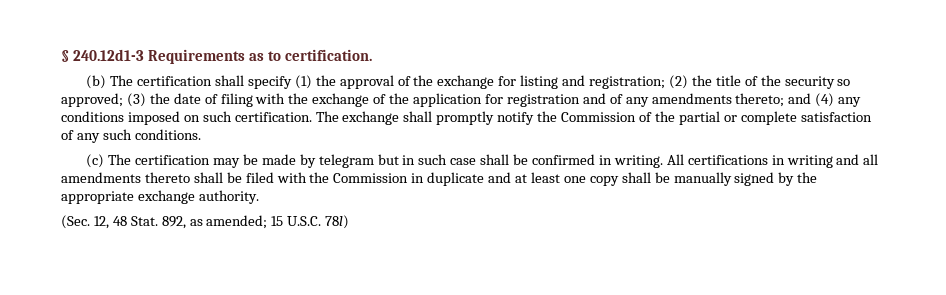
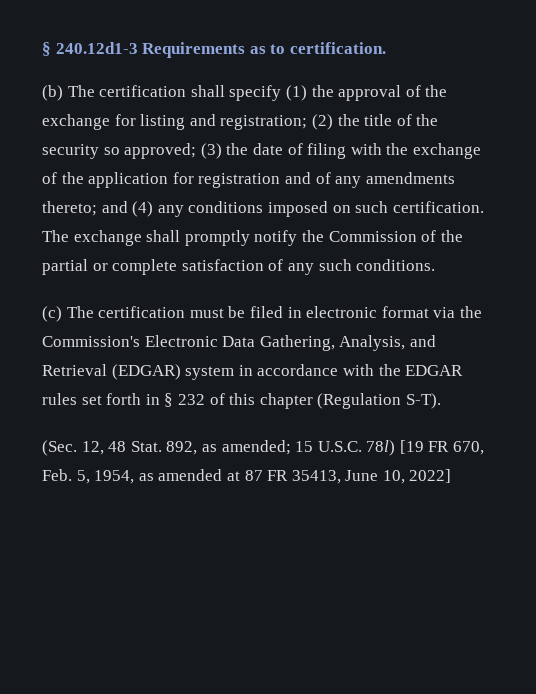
- (c) The certification may be made by telegram but in such case shall be confirmed in writing. All certifications in writing and all amendments thereto shall be filed with the Commission in duplicate and at least one copy shall be manually signed by the appropriate exchange authority.
+ (c) The certification must be filed in electronic format via the Commission's Electronic Data Gathering, Analysis, and Retrieval (EDGAR) system in accordance with the EDGAR rules set forth in § 232 of this chapter (Regulation S-T).
- 892, as amended; 15 U.S.C. 78l)
+ 892, as amended; 15 U.S.C. 78l) [19 FR 670, Feb. 5, 1954, as amended at 87 FR 35413, June 10, 2022]

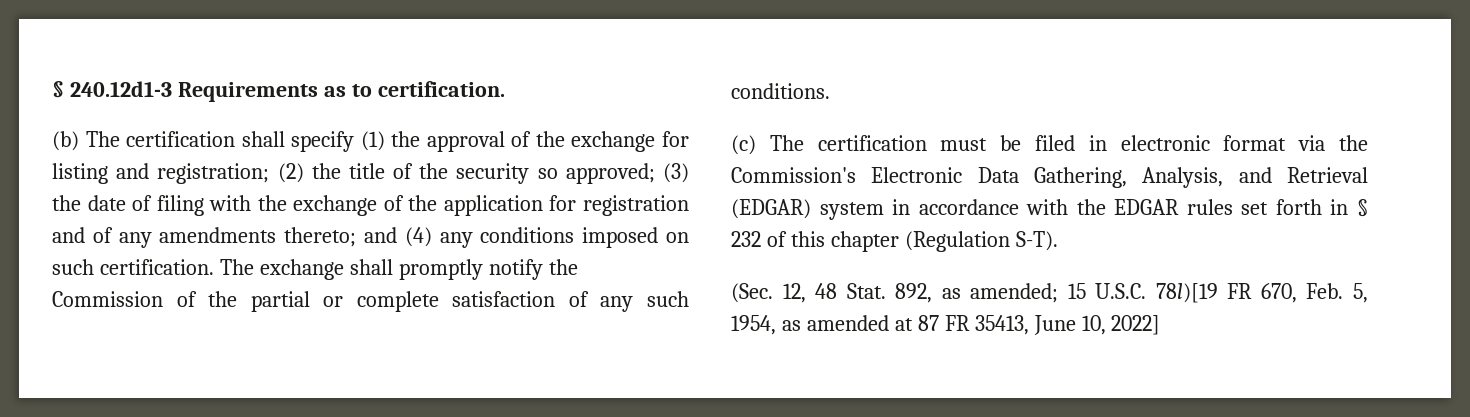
- 892, as amended; 15 U.S.C. 78l) [19 FR 670, Feb. 5, 1954, as amended at 87 FR 35413, June 10, 2022]
+ 892, as amended; 15 U.S.C. 78l)[19 FR 670, Feb. 5, 1954, as amended at 87 FR 35413, June 10, 2022]

